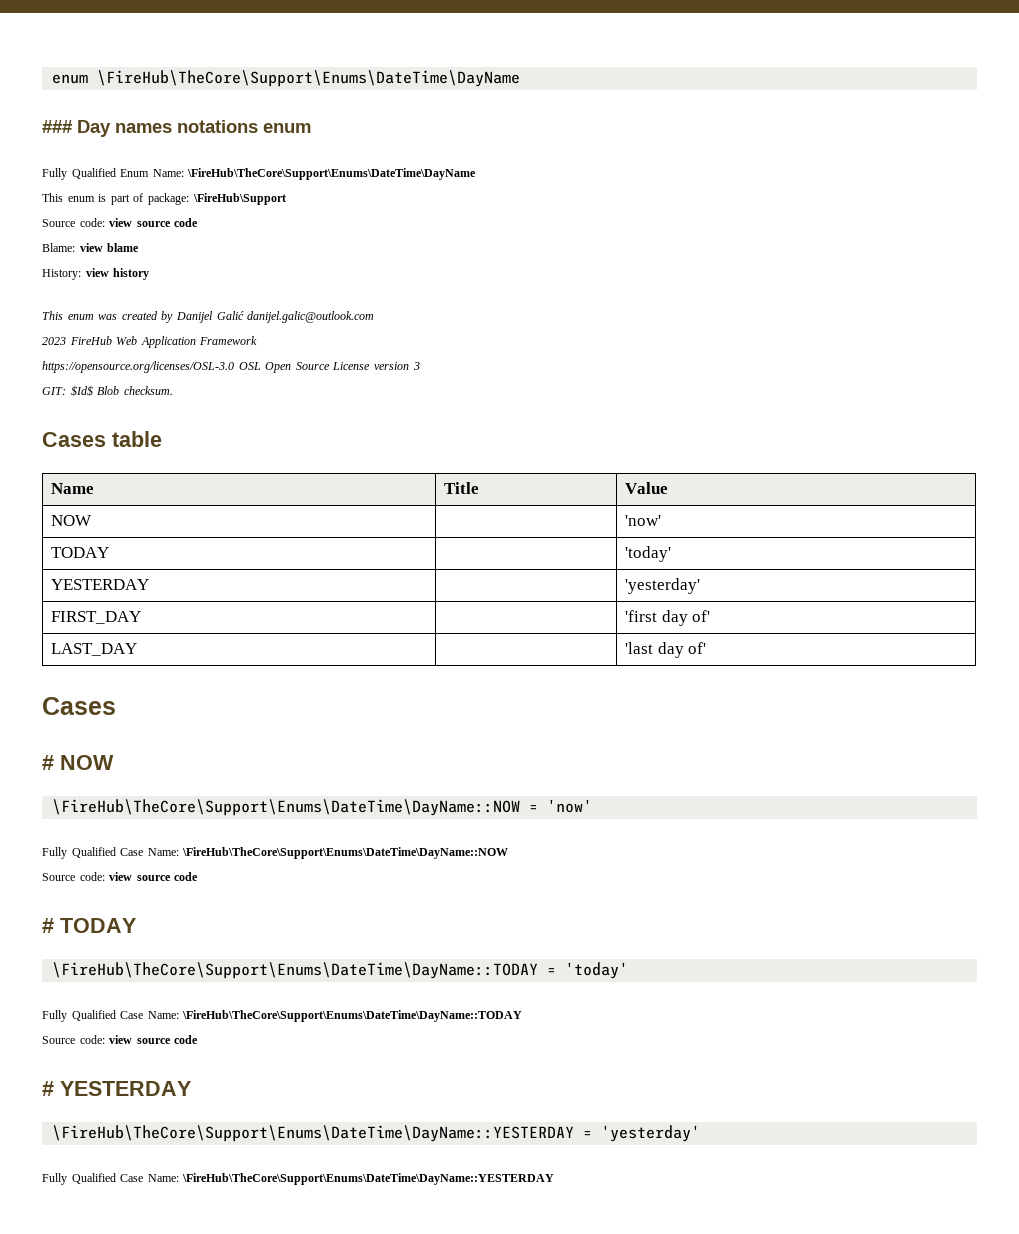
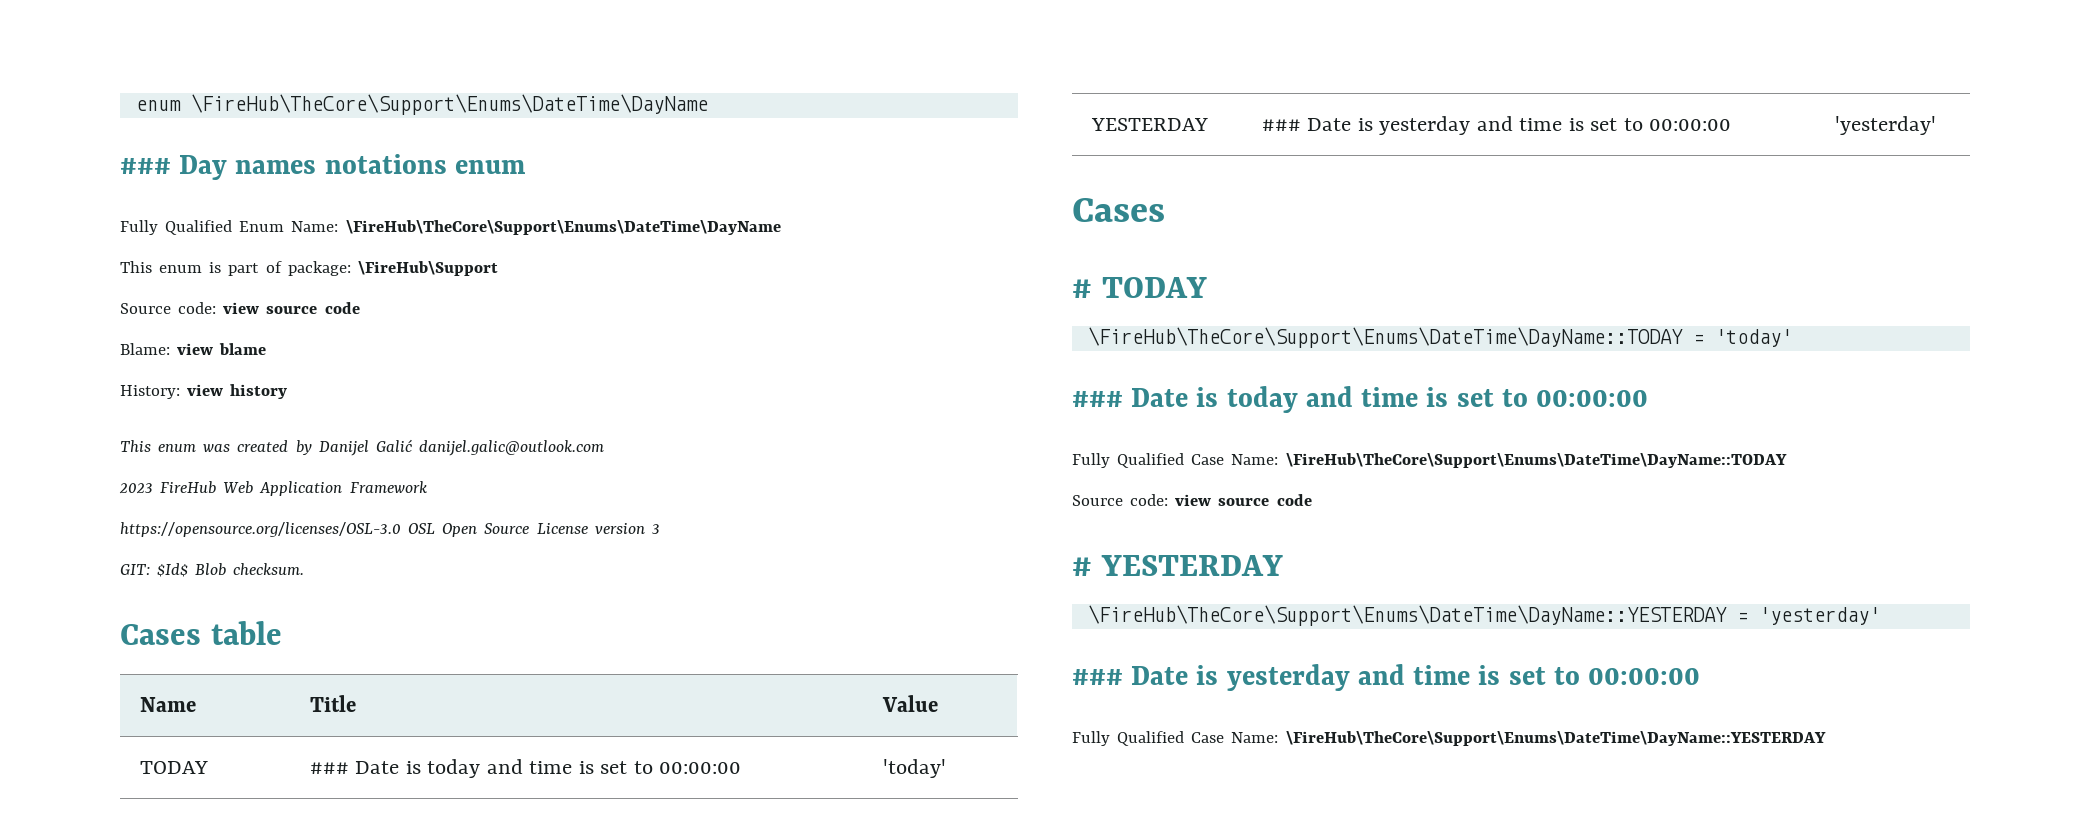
- NOW | | 'now'
- TODAY | | 'today'
- YESTERDAY | | 'yesterday'
- FIRST_DAY | | 'first day of'
- LAST_DAY | | 'last day of'
+ TODAY | ### Date is today and time is set to 00:00:00 | 'today'
+ YESTERDAY | ### Date is yesterday and time is set to 00:00:00 | 'yesterday'
  Cases
- # NOW
- \FireHub\TheCore\Support\Enums\DateTime\DayName::NOW = 'now'
- Fully Qualified Case Name: \FireHub\TheCore\Support\Enums\DateTime\DayName::NOW
- Source code: view source code
  \FireHub\TheCore\Support\Enums\DateTime\DayName::TODAY = 'today'
+ ### Date is today and time is set to 00:00:00
  \FireHub\TheCore\Support\Enums\DateTime\DayName::YESTERDAY = 'yesterday'
+ ### Date is yesterday and time is set to 00:00:00

